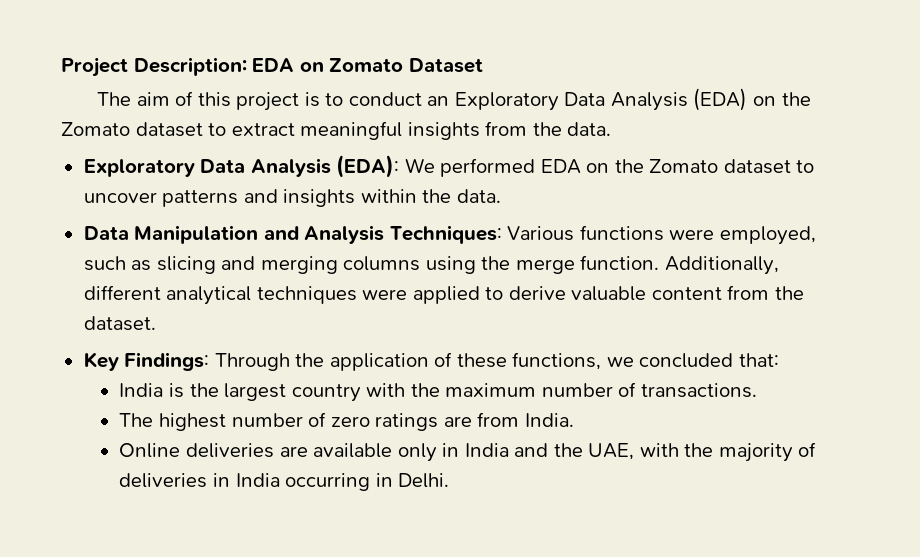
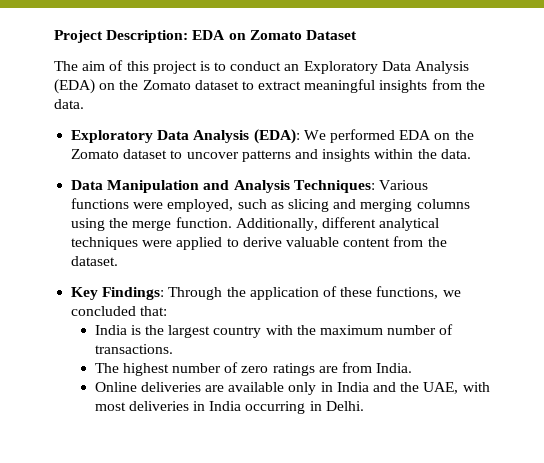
- Online deliveries are available only in India and the UAE, with the majority of deliveries in India occurring in Delhi.
+ Online deliveries are available only in India and the UAE, with most deliveries in India occurring in Delhi.

